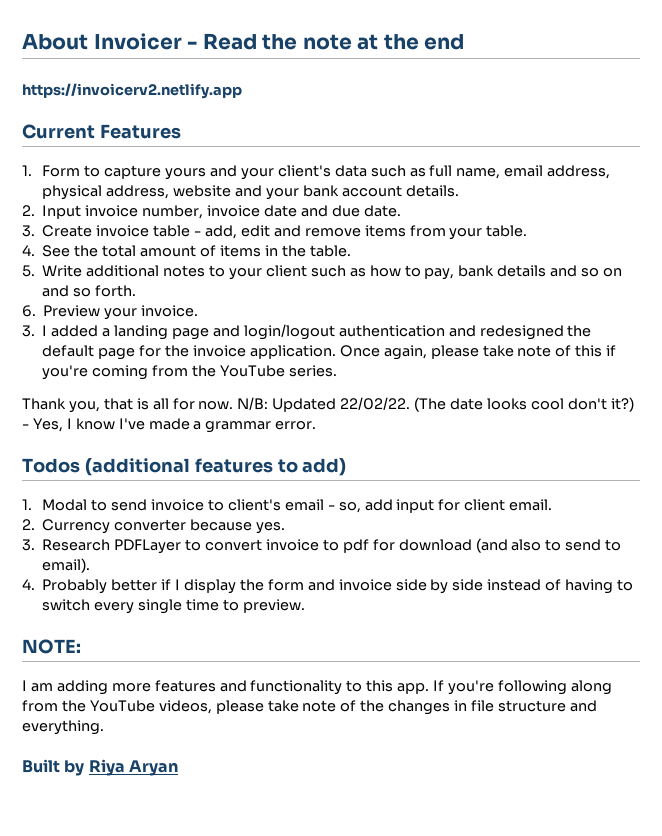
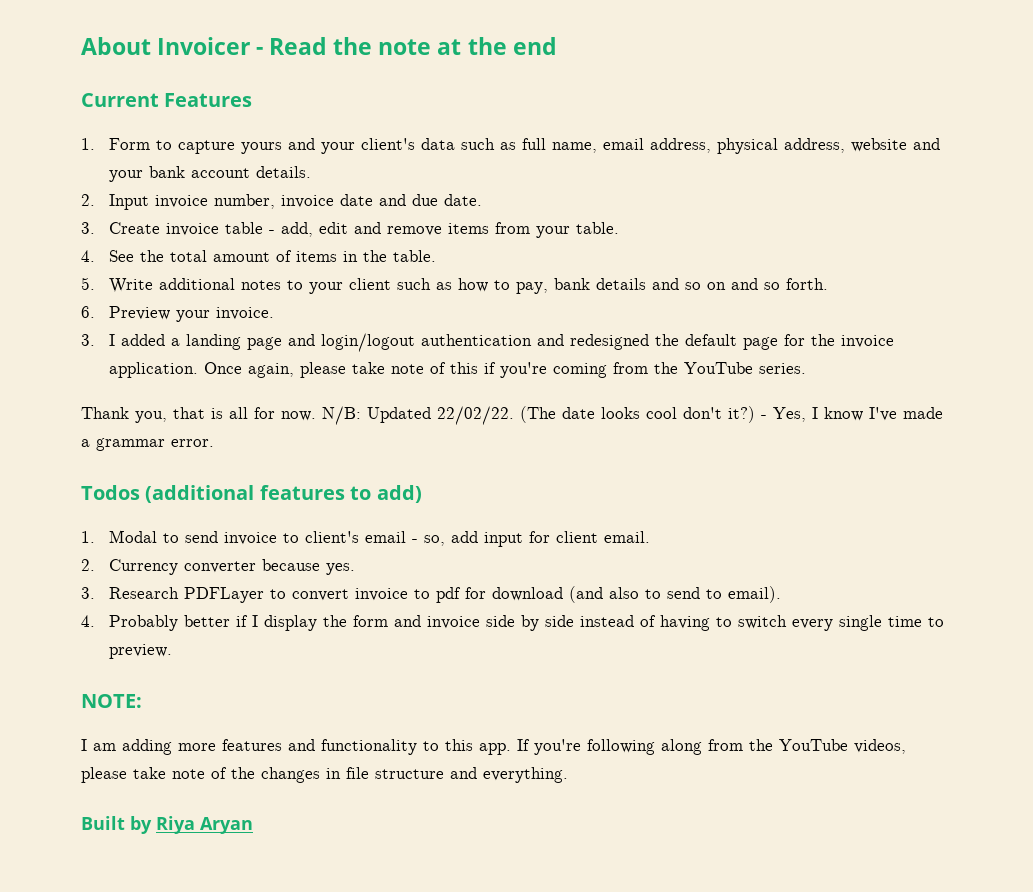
- https://invoicerv2.netlify.app

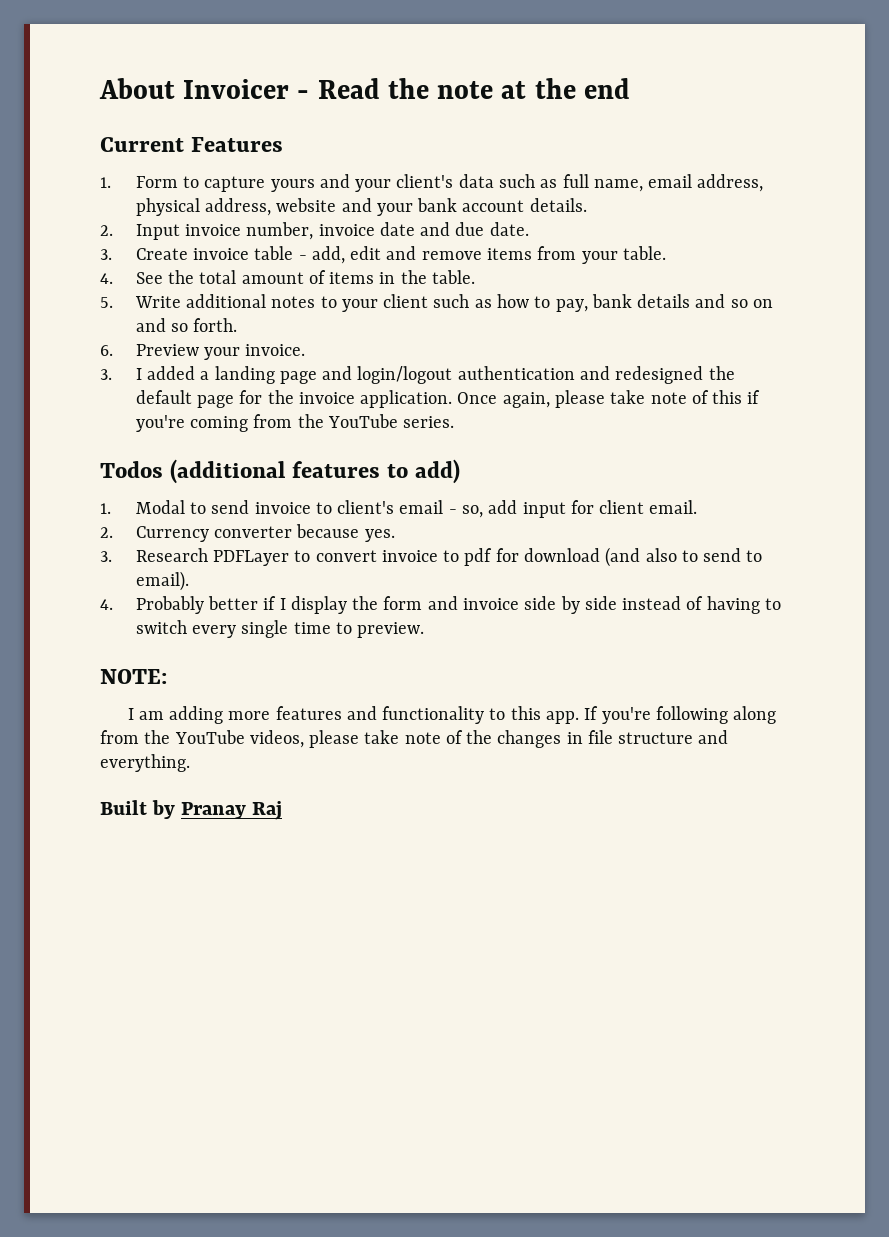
- Thank you, that is all for now. N/B: Updated 22/02/22. (The date looks cool don't it?) - Yes, I know I've made a grammar error.
- Built by Riya Aryan
+ Built by Pranay Raj

